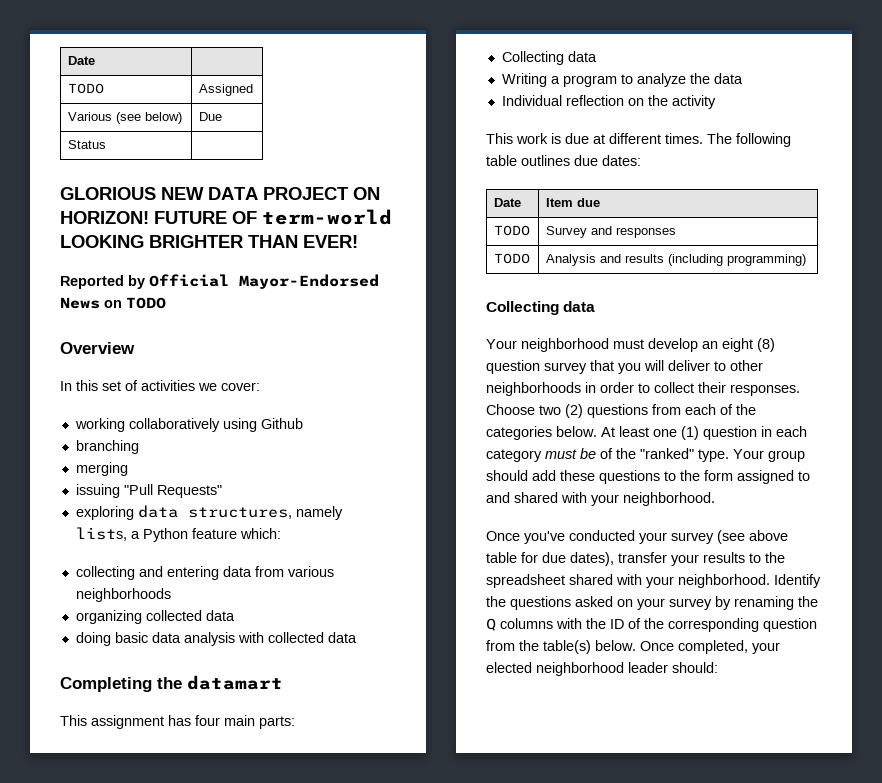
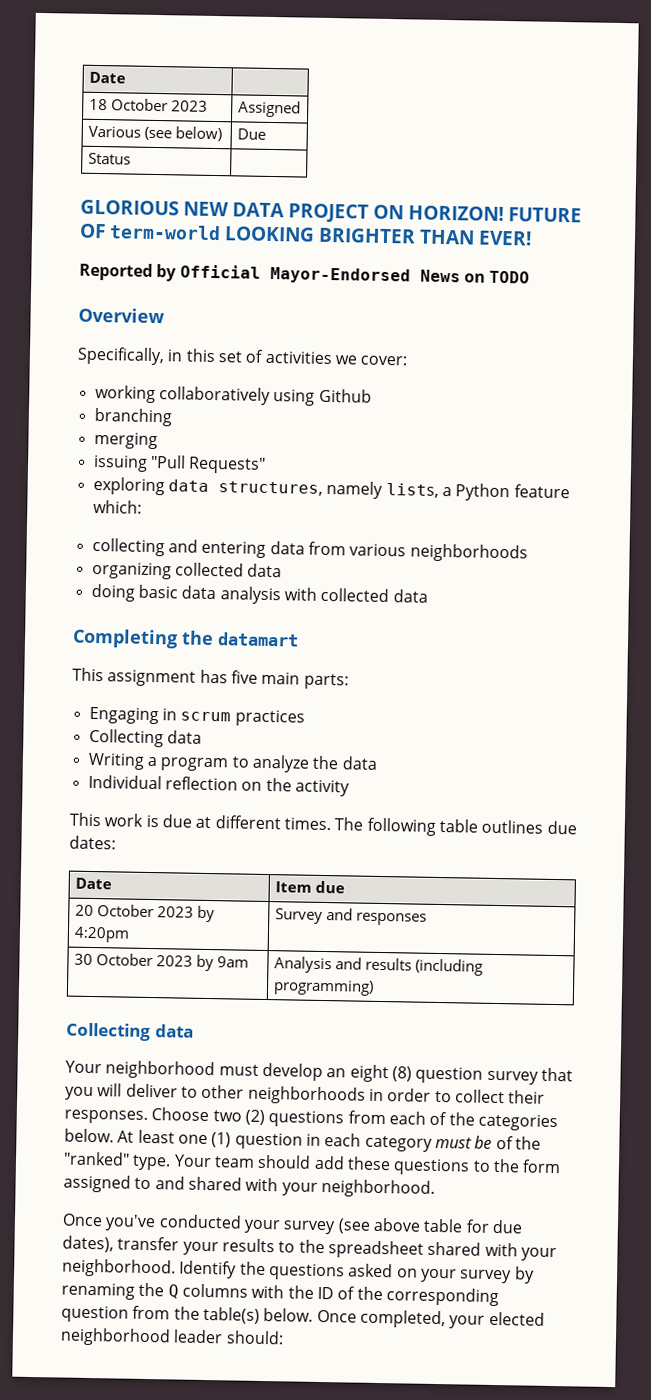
- TODO | Assigned
+ 18 October 2023 | Assigned
- In this set of activities we cover:
+ Specifically, in this set of activities we cover:
- This assignment has four main parts:
+ This assignment has five main parts:
+ Engaging in scrum practices
- TODO | Survey and responses
- TODO | Analysis and results (including programming)
+ 20 October 2023 by 4:20pm | Survey and responses
+ 30 October 2023 by 9am | Analysis and results (including programming)
- Your group should add these questions to the form assigned to and shared with your neighborhood.
+ Your team should add these questions to the form assigned to and shared with your neighborhood.

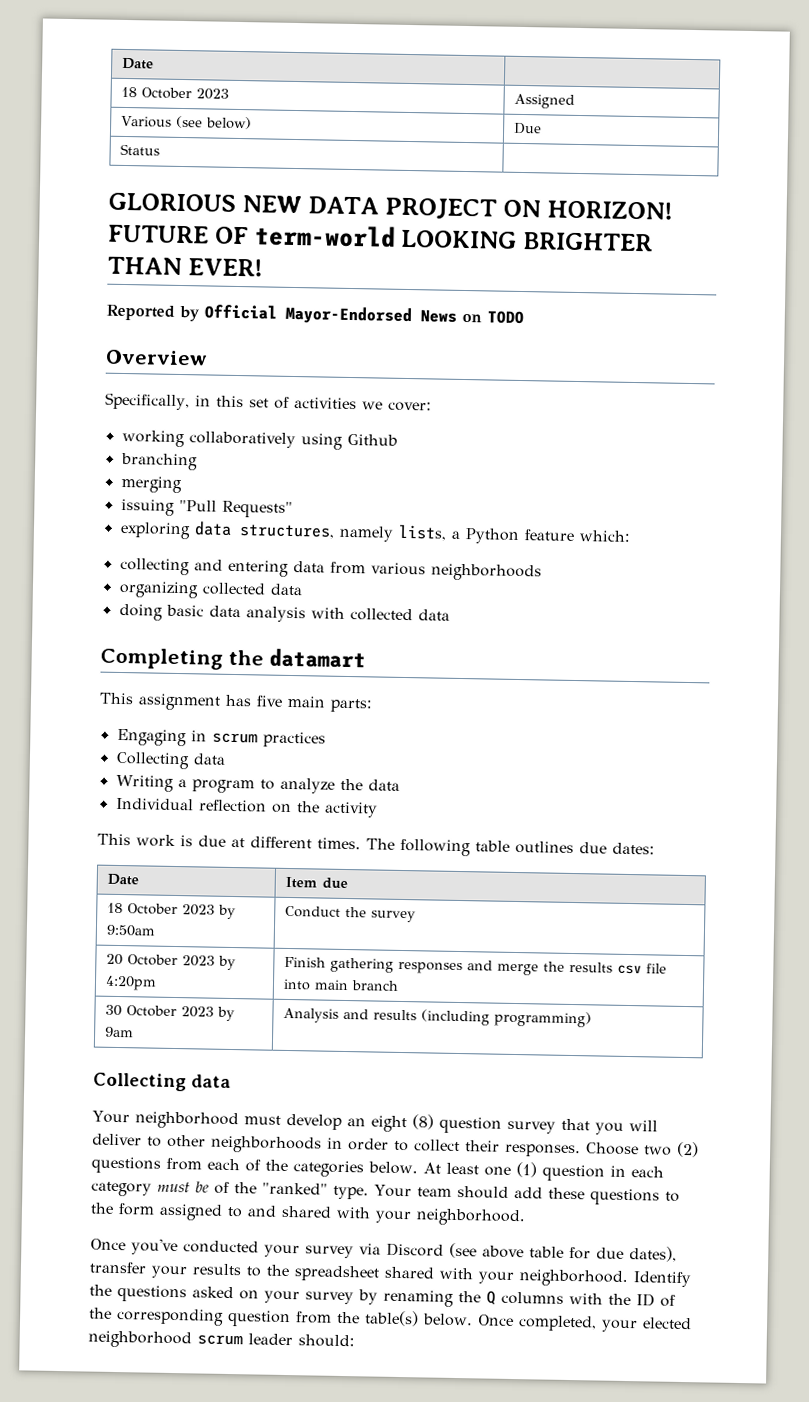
+ 18 October 2023 by 9:50am | Conduct the survey
- 20 October 2023 by 4:20pm | Survey and responses
+ 20 October 2023 by 4:20pm | Finish gathering responses and merge the results csv file into main branch
- Once you've conducted your survey (see above table for due dates), transfer your results to the spreadsheet shared with your neighborhood.
+ Once you've conducted your survey via Discord (see above table for due dates), transfer your results to the spreadsheet shared with your neighborhood.
- Once completed, your elected neighborhood leader should:
+ Once completed, your elected neighborhood scrum leader should:

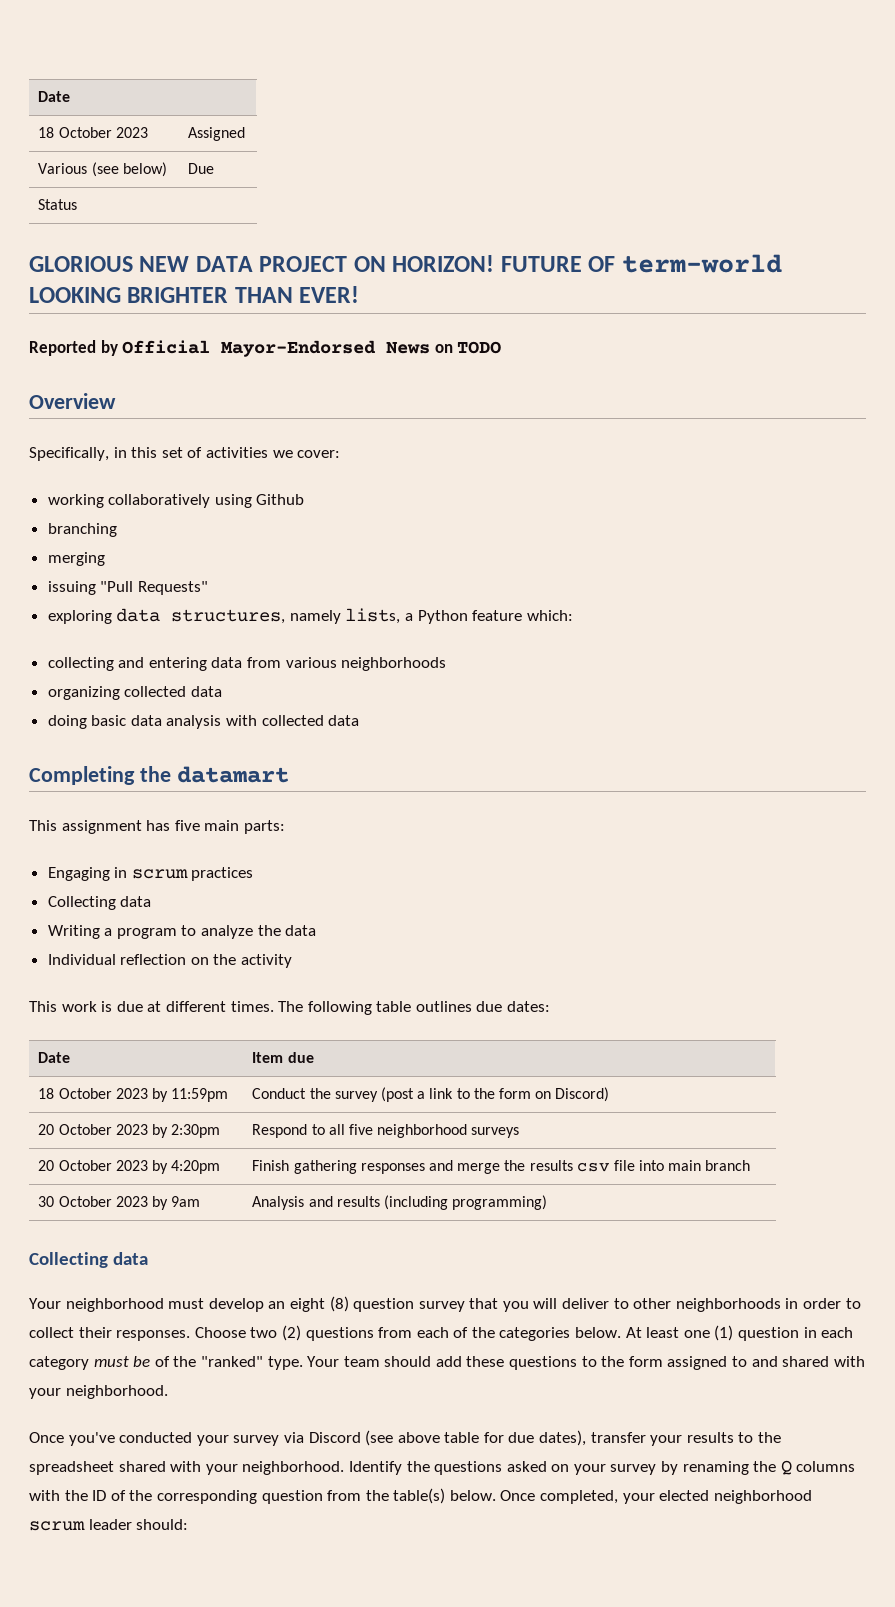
- 18 October 2023 by 9:50am | Conduct the survey
+ 18 October 2023 by 11:59pm | Conduct the survey (post a link to the form on Discord)
+ 20 October 2023 by 2:30pm | Respond to all five neighborhood surveys

